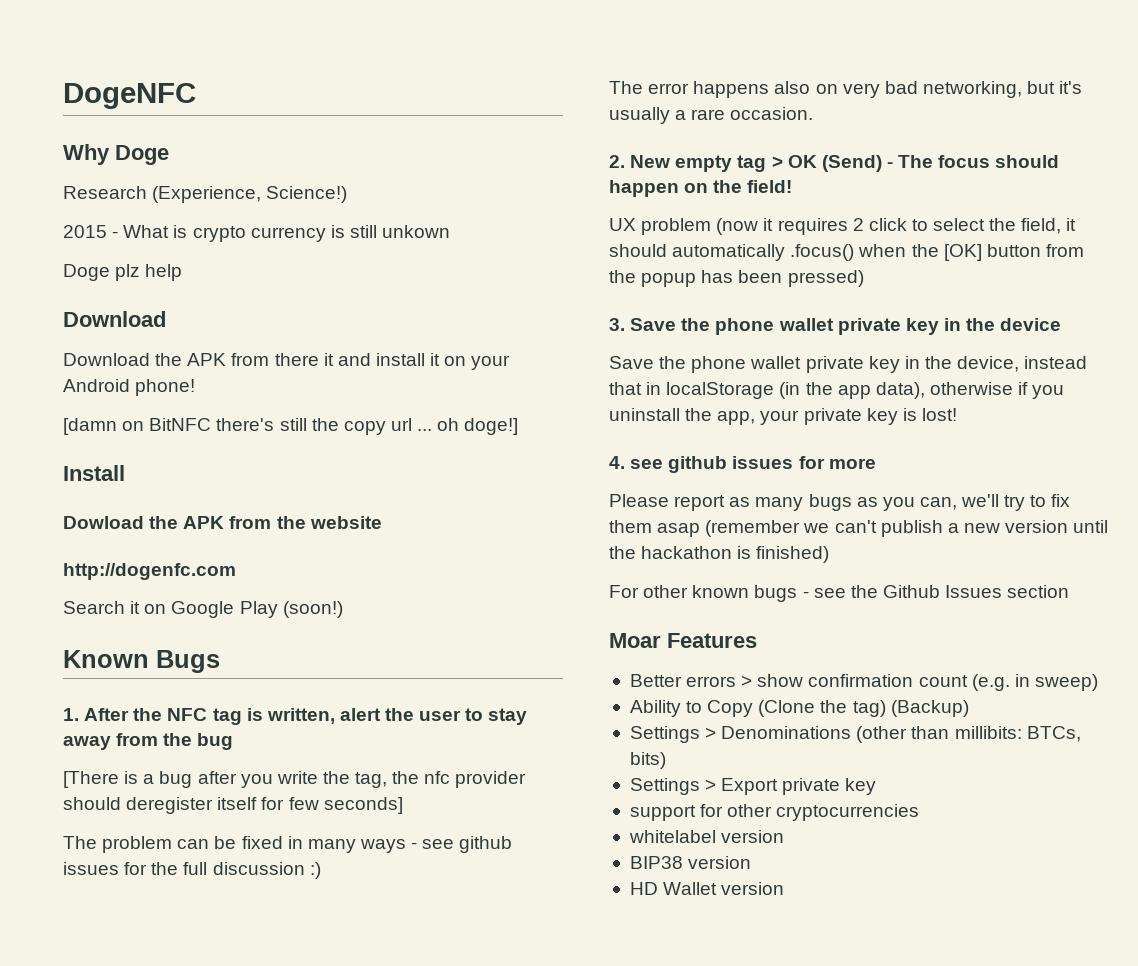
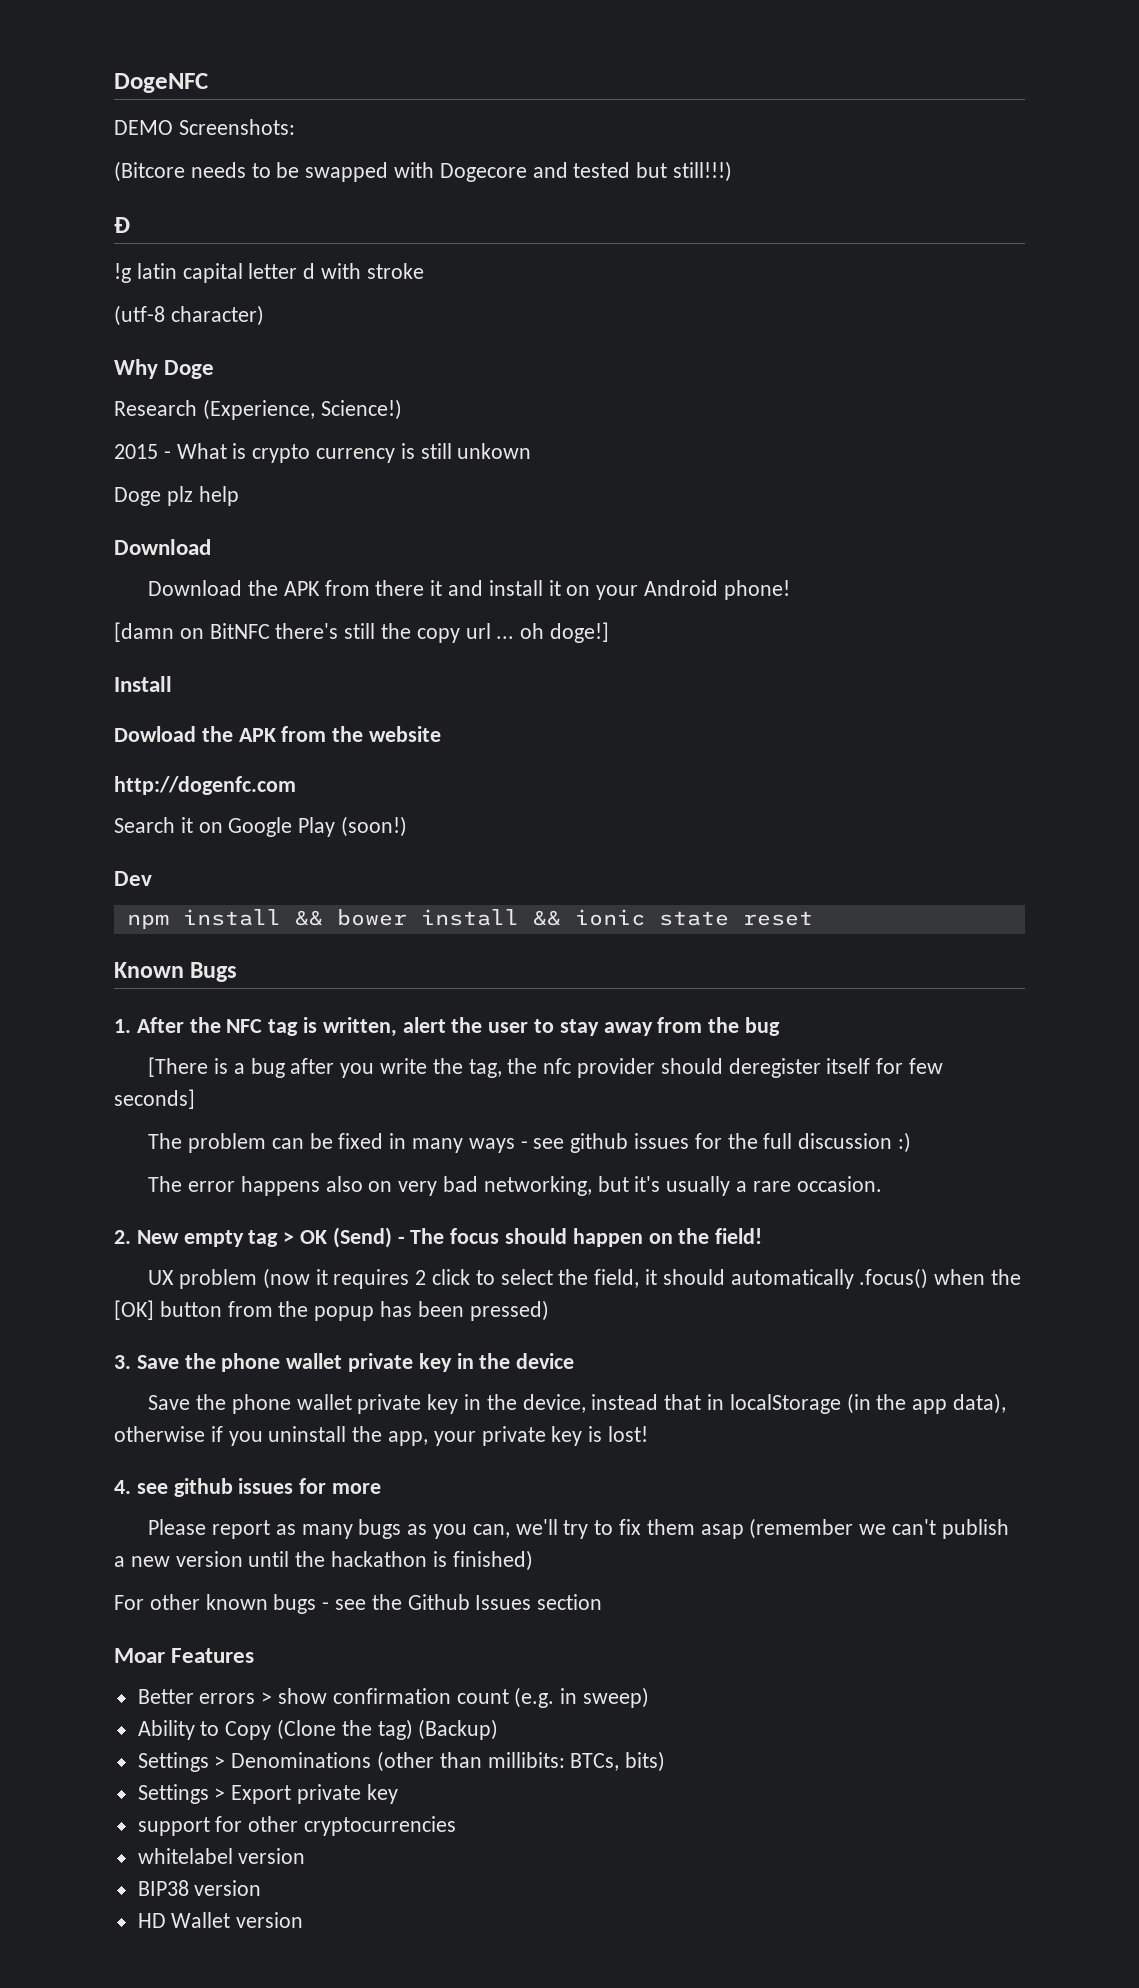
+ DEMO Screenshots:
+ (Bitcore needs to be swapped with Dogecore and tested but still!!!)
+ Đ
+ !g latin capital letter d with stroke
+ (utf-8 character)
+ Dev
+ npm install && bower install && ionic state reset

